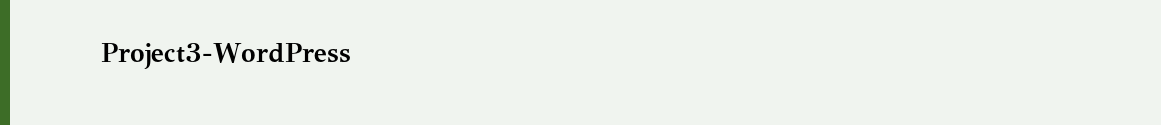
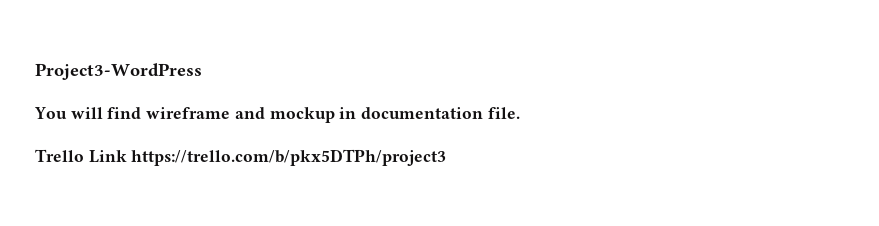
+ You will find wireframe and mockup in documentation file.
+ Trello Link https://trello.com/b/pkx5DTPh/project3

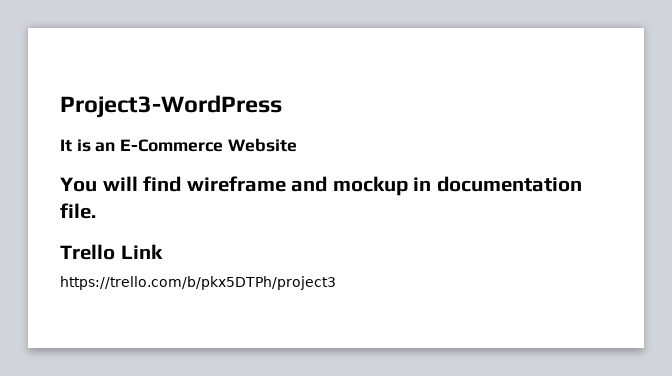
+ It is an E-Commerce Website
- Trello Link https://trello.com/b/pkx5DTPh/project3
+ Trello Link
+ https://trello.com/b/pkx5DTPh/project3

